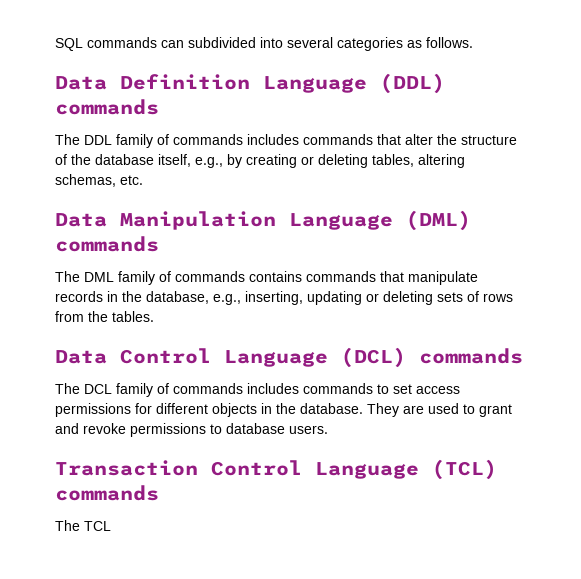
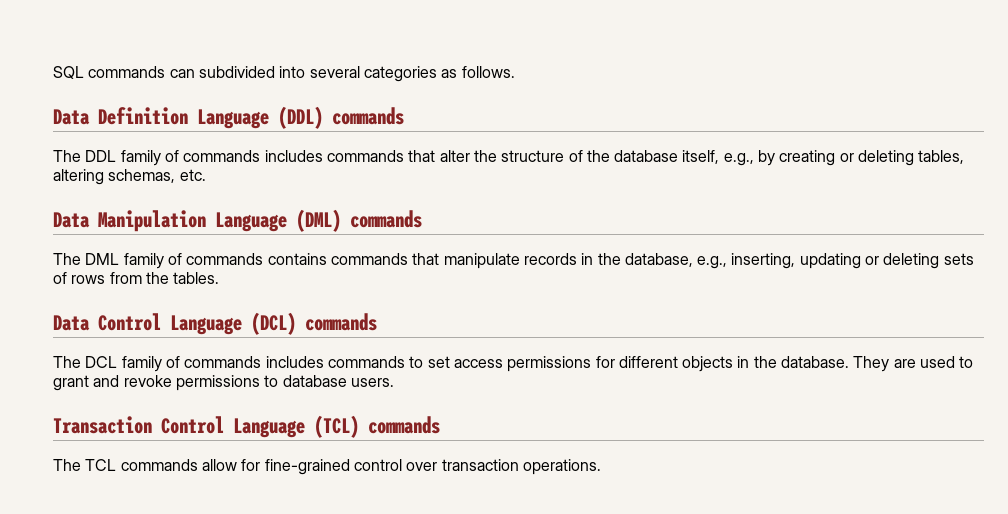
- The TCL
+ The TCL commands allow for fine-grained control over transaction operations.

